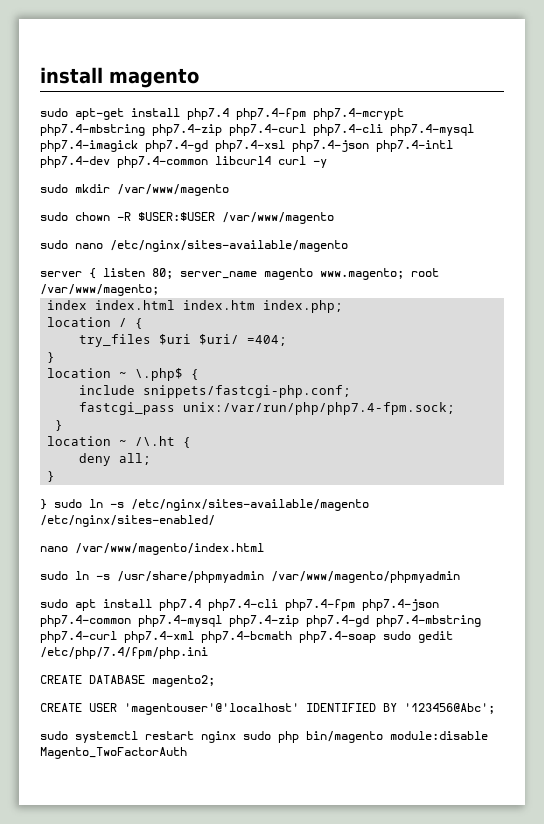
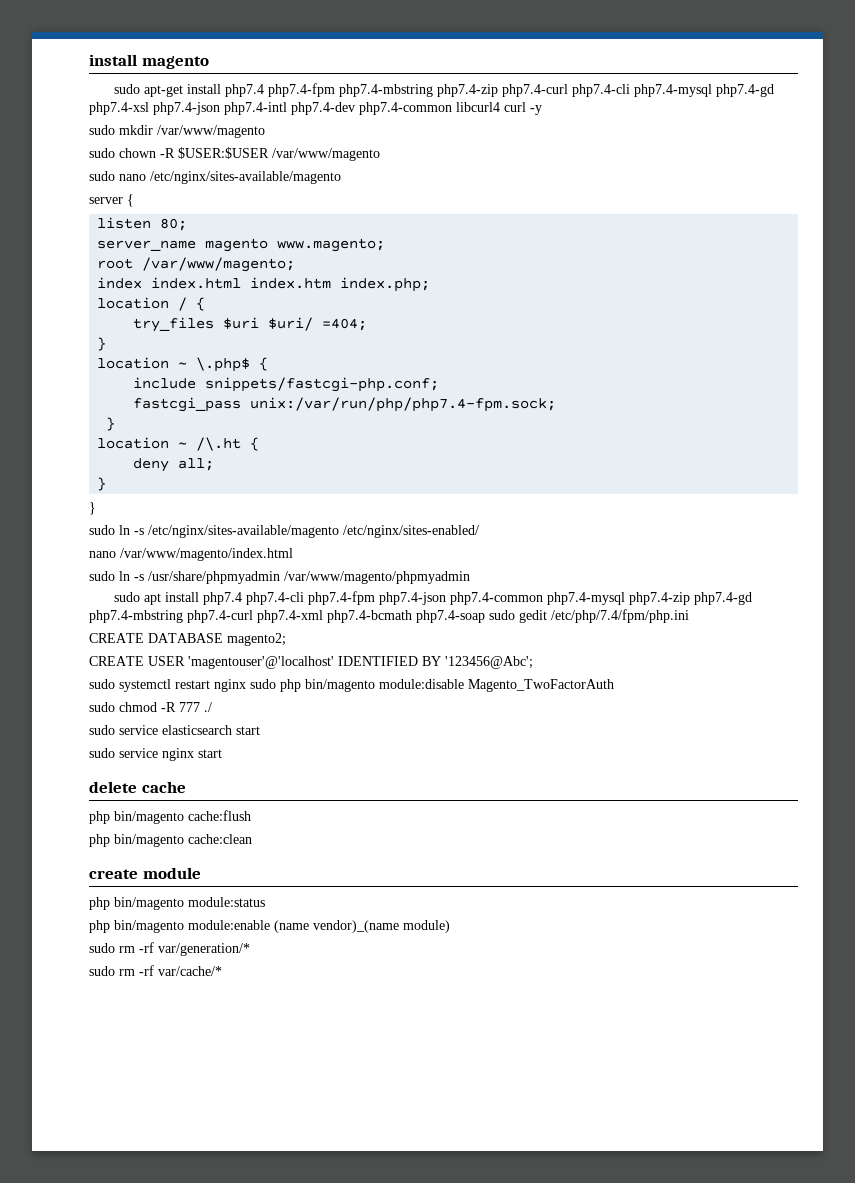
- sudo apt-get install php7.4 php7.4-fpm php7.4-mcrypt php7.4-mbstring php7.4-zip php7.4-curl php7.4-cli php7.4-mysql php7.4-imagick php7.4-gd php7.4-xsl php7.4-json php7.4-intl php7.4-dev php7.4-common libcurl4 curl -y
+ sudo apt-get install php7.4 php7.4-fpm php7.4-mbstring php7.4-zip php7.4-curl php7.4-cli php7.4-mysql php7.4-gd php7.4-xsl php7.4-json php7.4-intl php7.4-dev php7.4-common libcurl4 curl -y
- server { listen 80; server_name magento www.magento; root /var/www/magento;
+ server {
+ listen 80;
+ server_name magento www.magento;
+ root /var/www/magento;
  deny all;
  }
- } sudo ln -s /etc/nginx/sites-available/magento /etc/nginx/sites-enabled/
+ }
+ sudo ln -s /etc/nginx/sites-available/magento /etc/nginx/sites-enabled/
+ sudo chmod -R 777 ./
+ sudo service elasticsearch start
+ sudo service nginx start
+ delete cache
+ php bin/magento cache:flush
+ php bin/magento cache:clean
+ create module
+ php bin/magento module:status
+ php bin/magento module:enable (name vendor)_(name module)
+ sudo rm -rf var/generation/*
+ sudo rm -rf var/cache/*

